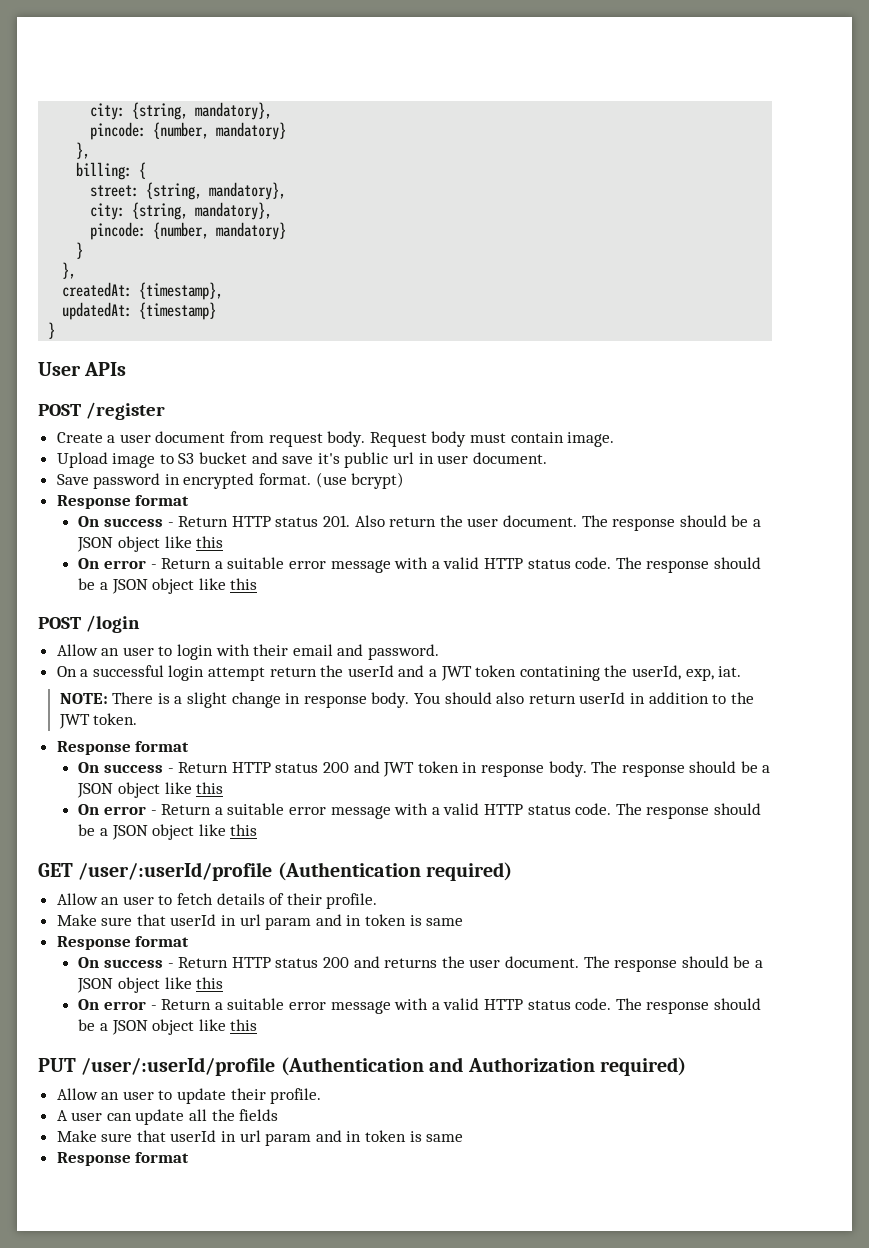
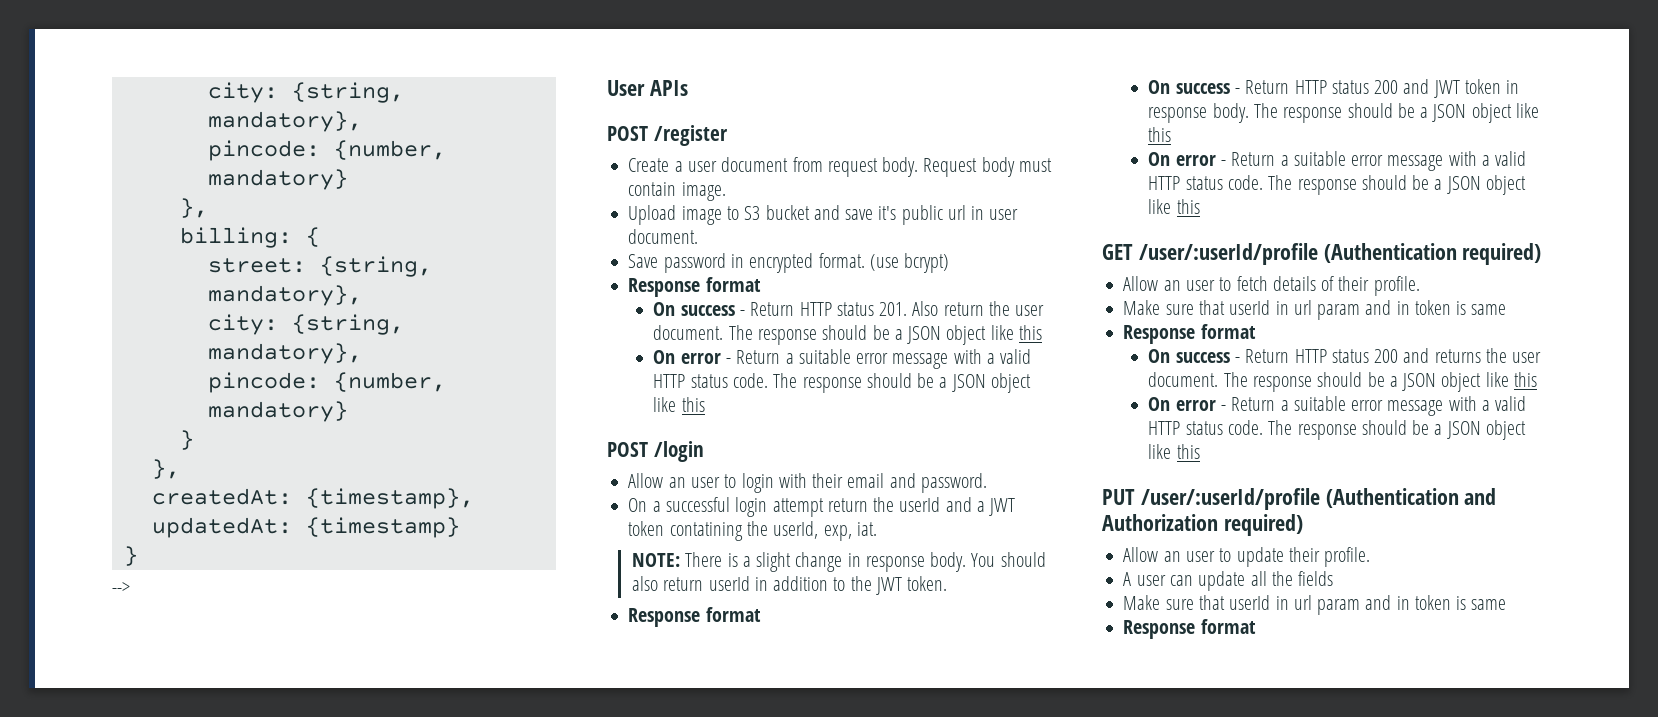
+ -->

